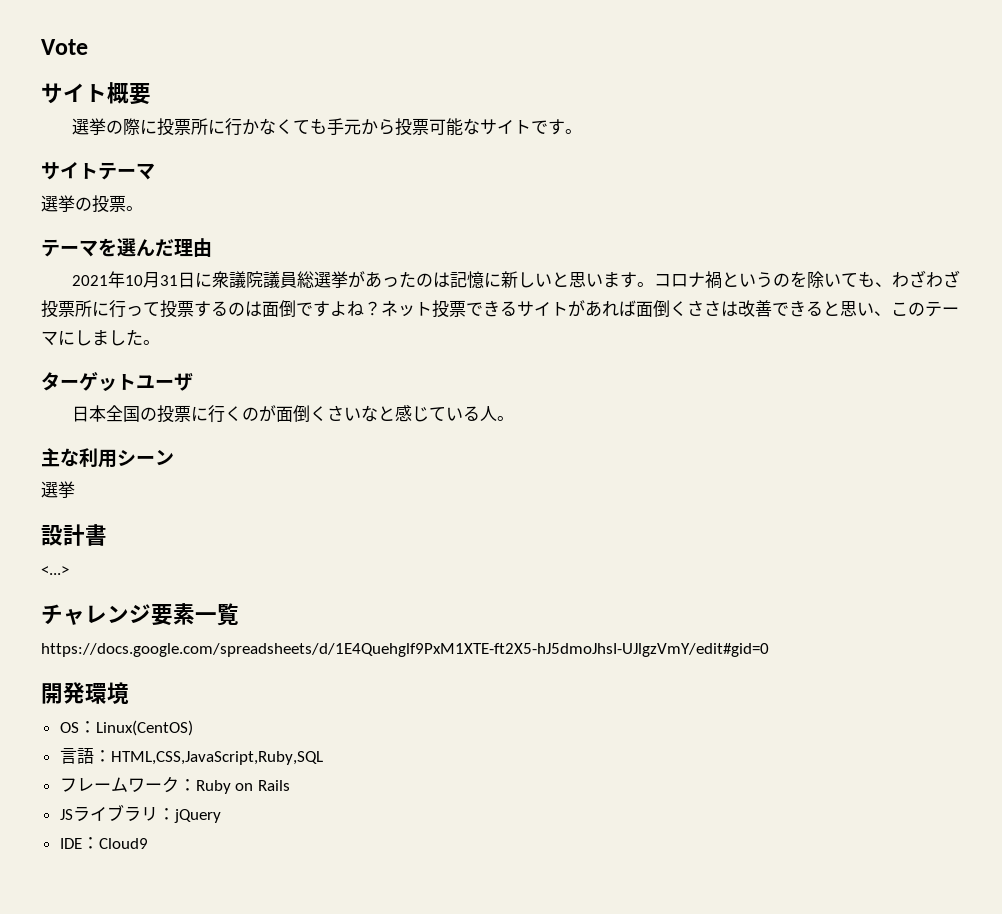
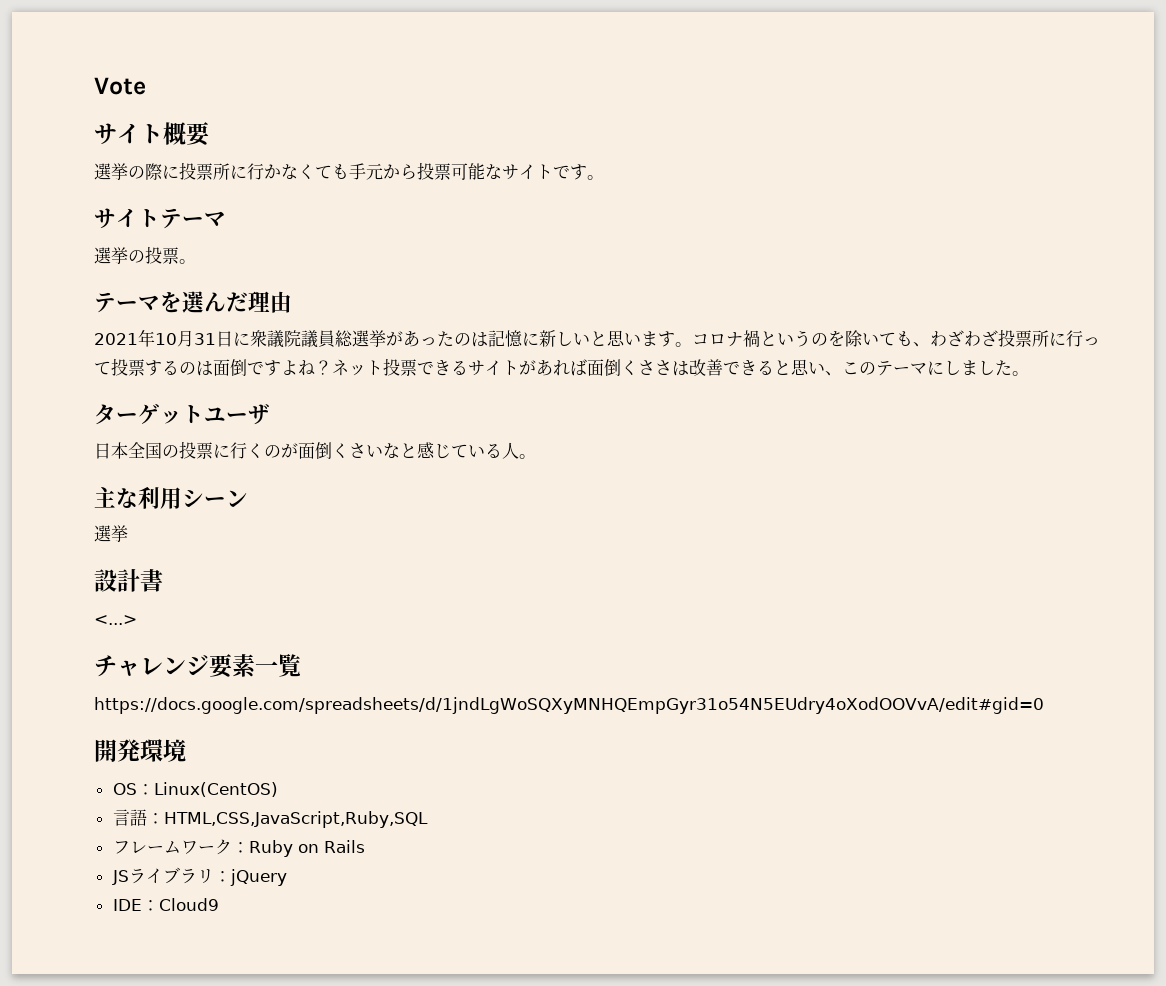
- https://docs.google.com/spreadsheets/d/1E4Quehglf9PxM1XTE-ft2X5-hJ5dmoJhsI-UJlgzVmY/edit#gid=0
+ https://docs.google.com/spreadsheets/d/1jndLgWoSQXyMNHQEmpGyr31o54N5EUdry4oXodOOVvA/edit#gid=0

